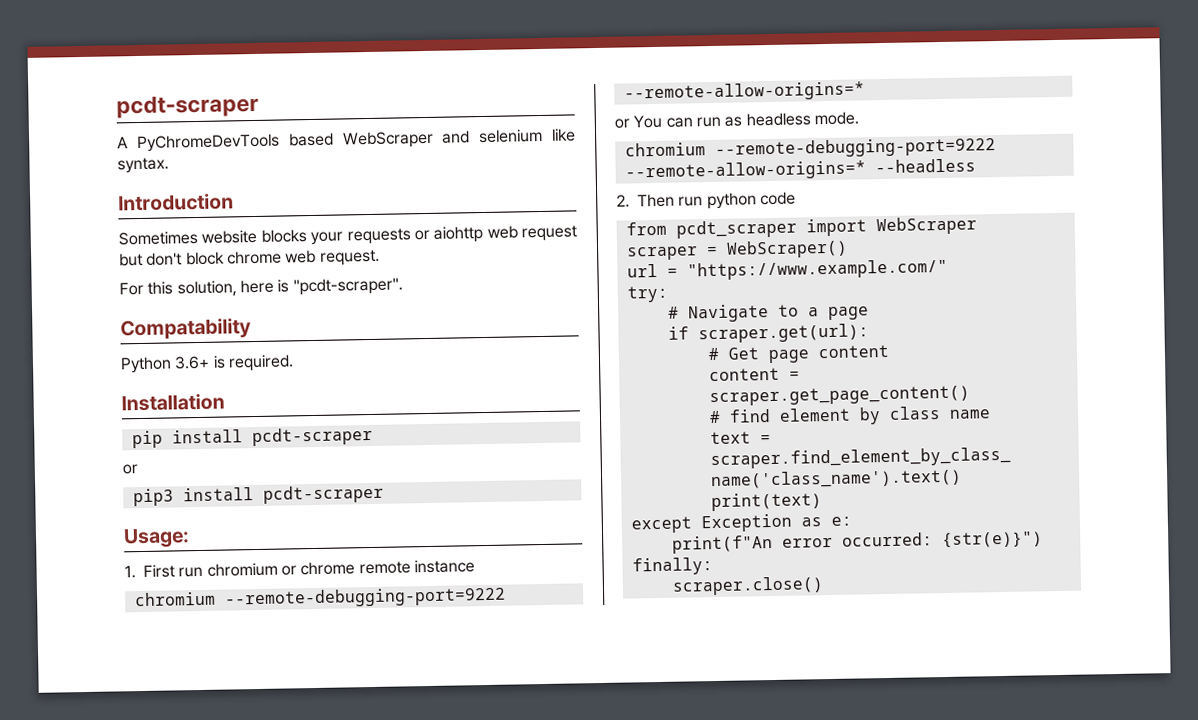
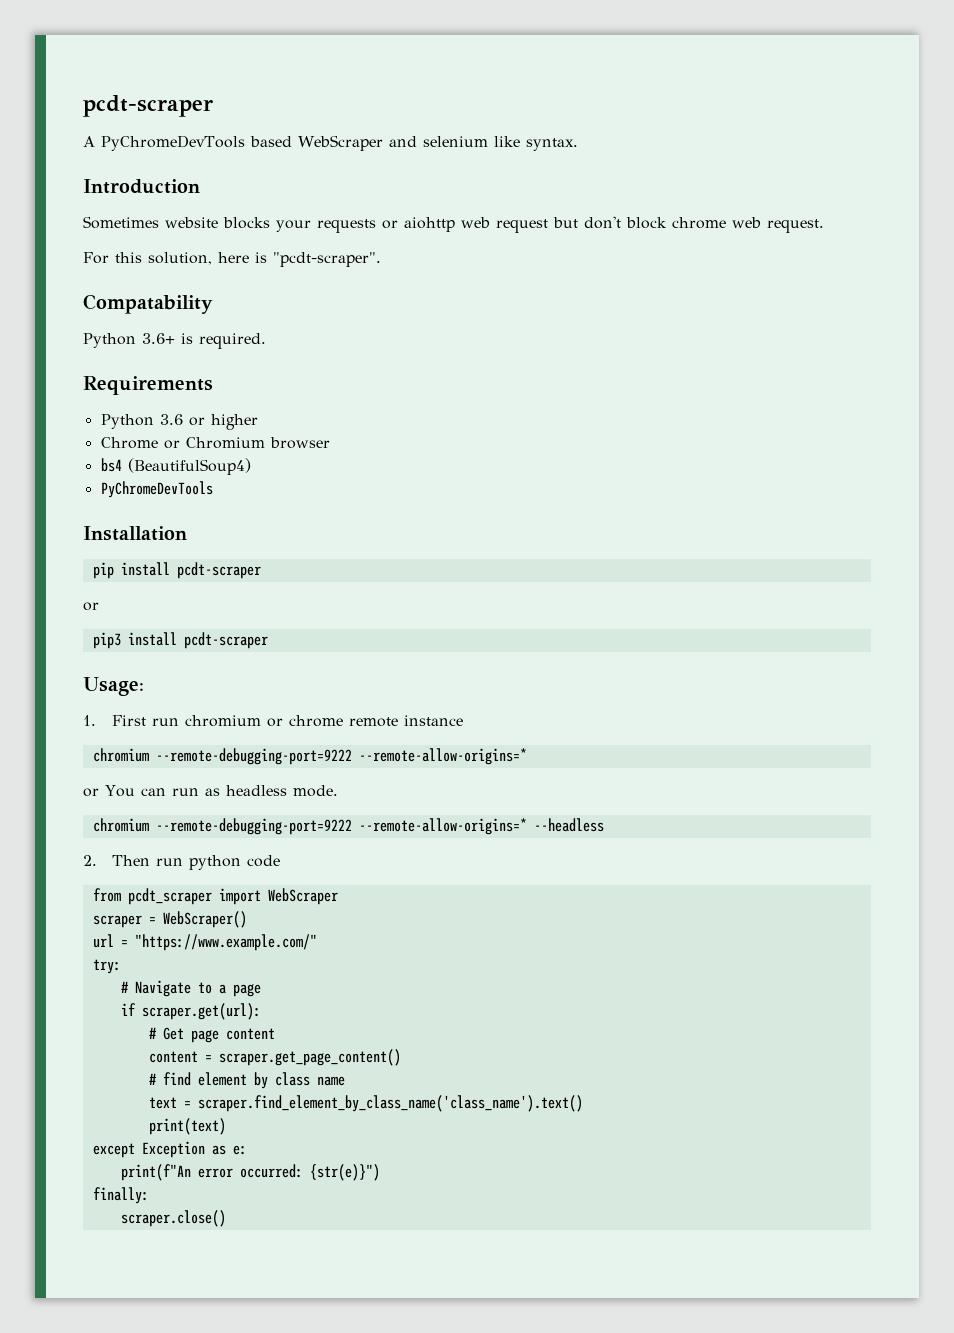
+ Requirements
+ Python 3.6 or higher
+ Chrome or Chromium browser
+ bs4 (BeautifulSoup4)
+ PyChromeDevTools

